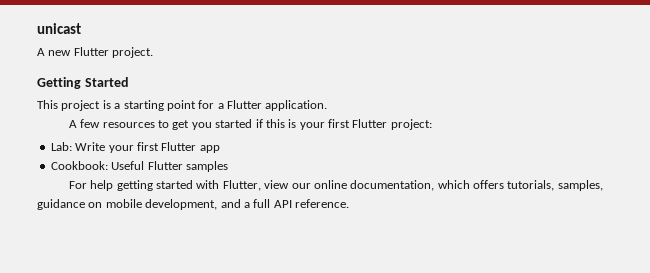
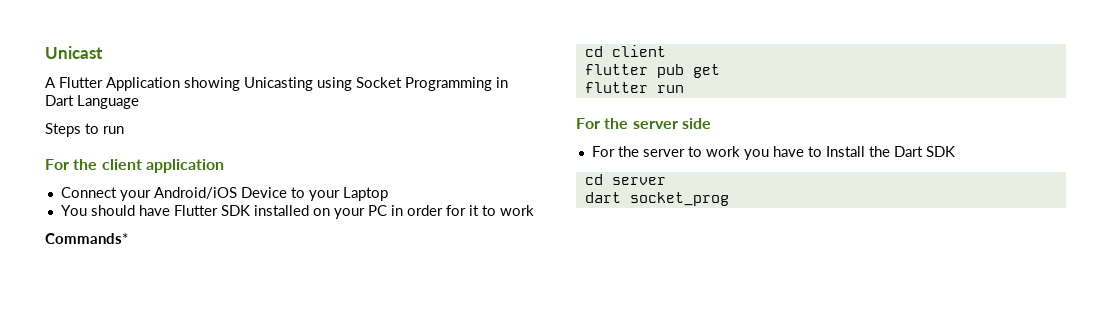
- unicast
- A new Flutter project.
- Getting Started
- This project is a starting point for a Flutter application.
- A few resources to get you started if this is your first Flutter project:
- Lab: Write your first Flutter app
- Cookbook: Useful Flutter samples
- For help getting started with Flutter, view our online documentation, which offers tutorials, samples, guidance on mobile development, and a full API reference.
+ Unicast
+ A Flutter Application showing Unicasting using Socket Programming in Dart Language
+ Steps to run
+ For the client application
+ Connect your Android/iOS Device to your Laptop
+ You should have Flutter SDK installed on your PC in order for it to work
+ Commands*
+ cd client
+ flutter pub get
+ flutter run
+ For the server side
+ For the server to work you have to Install the Dart SDK
+ cd server
+ dart socket_prog

